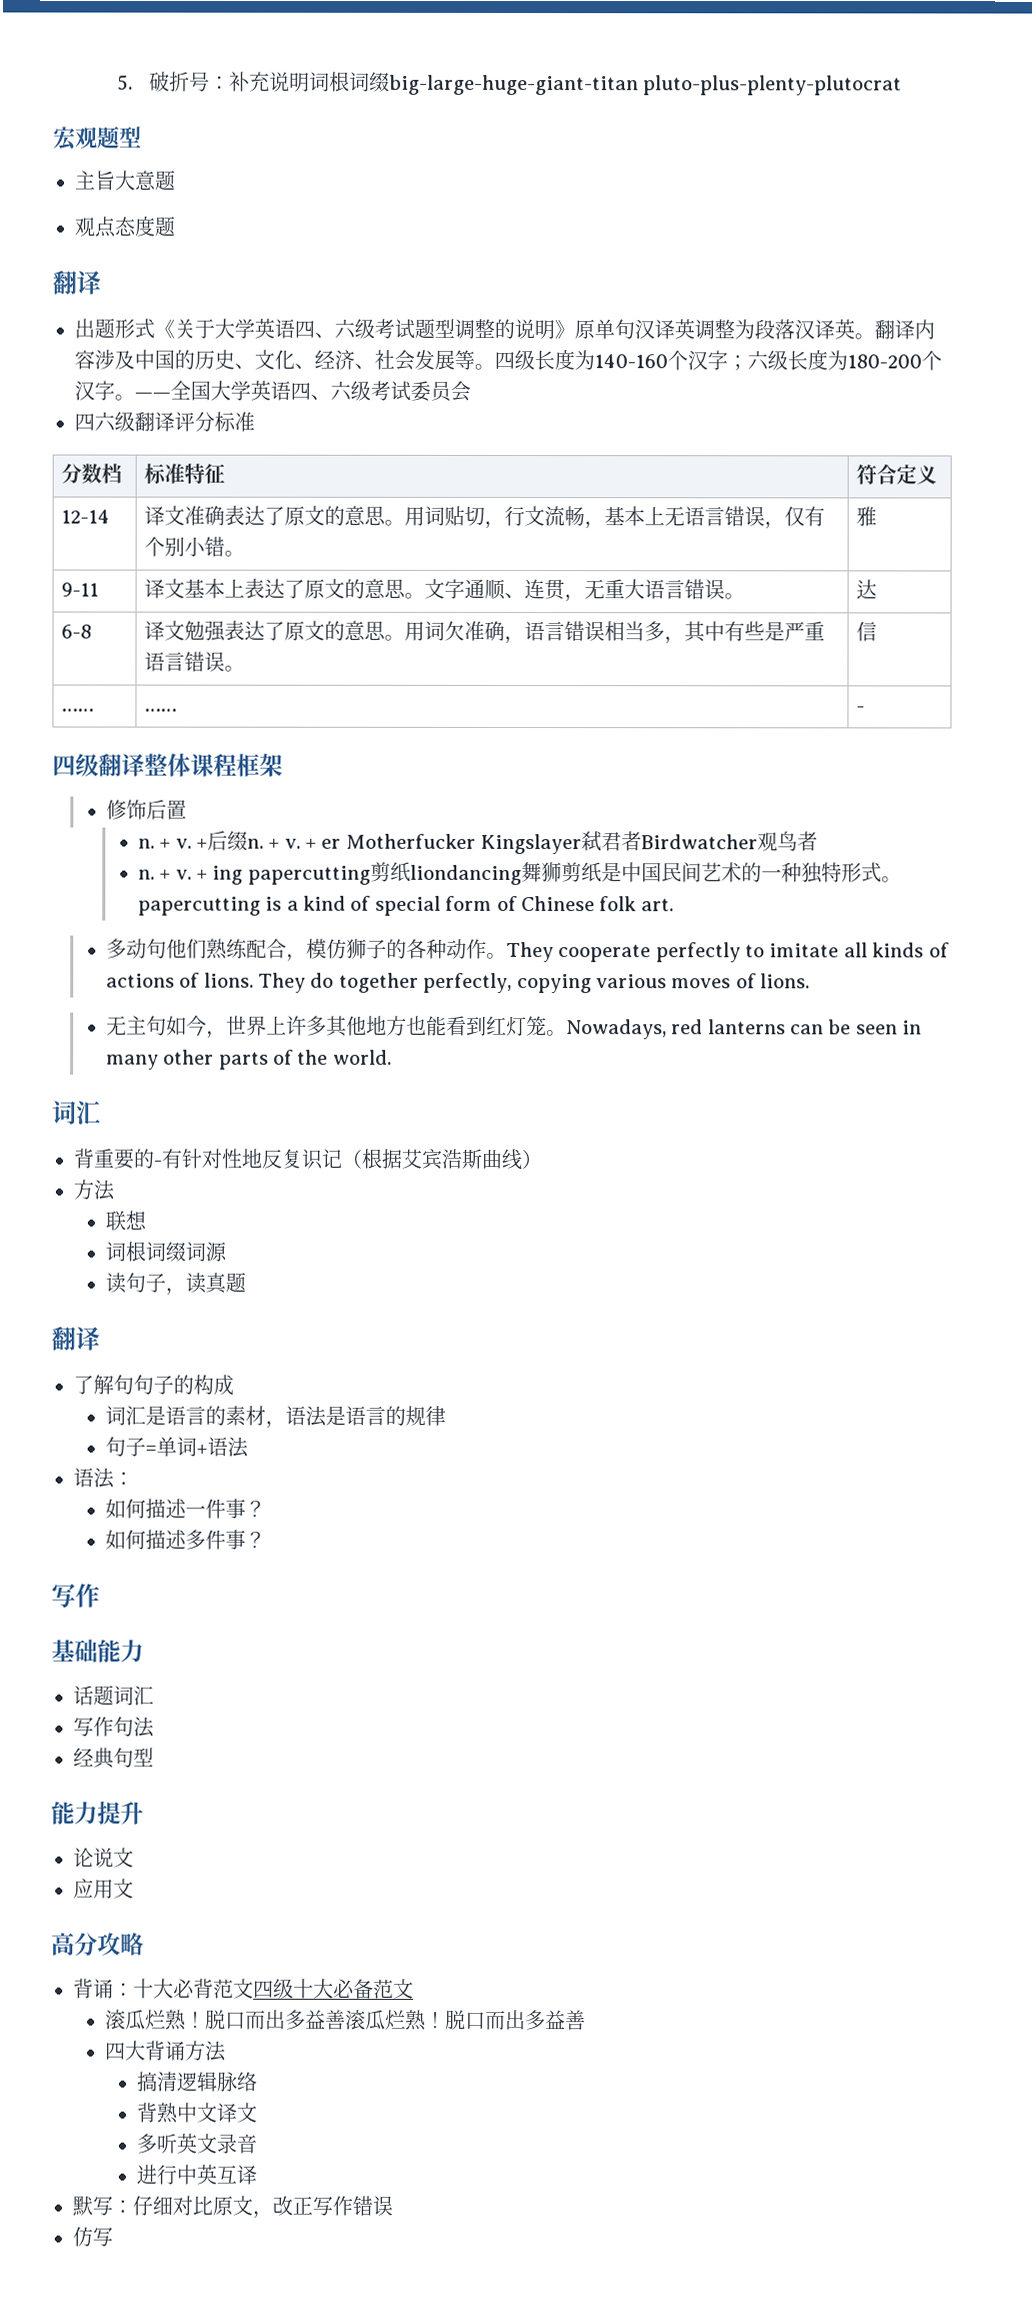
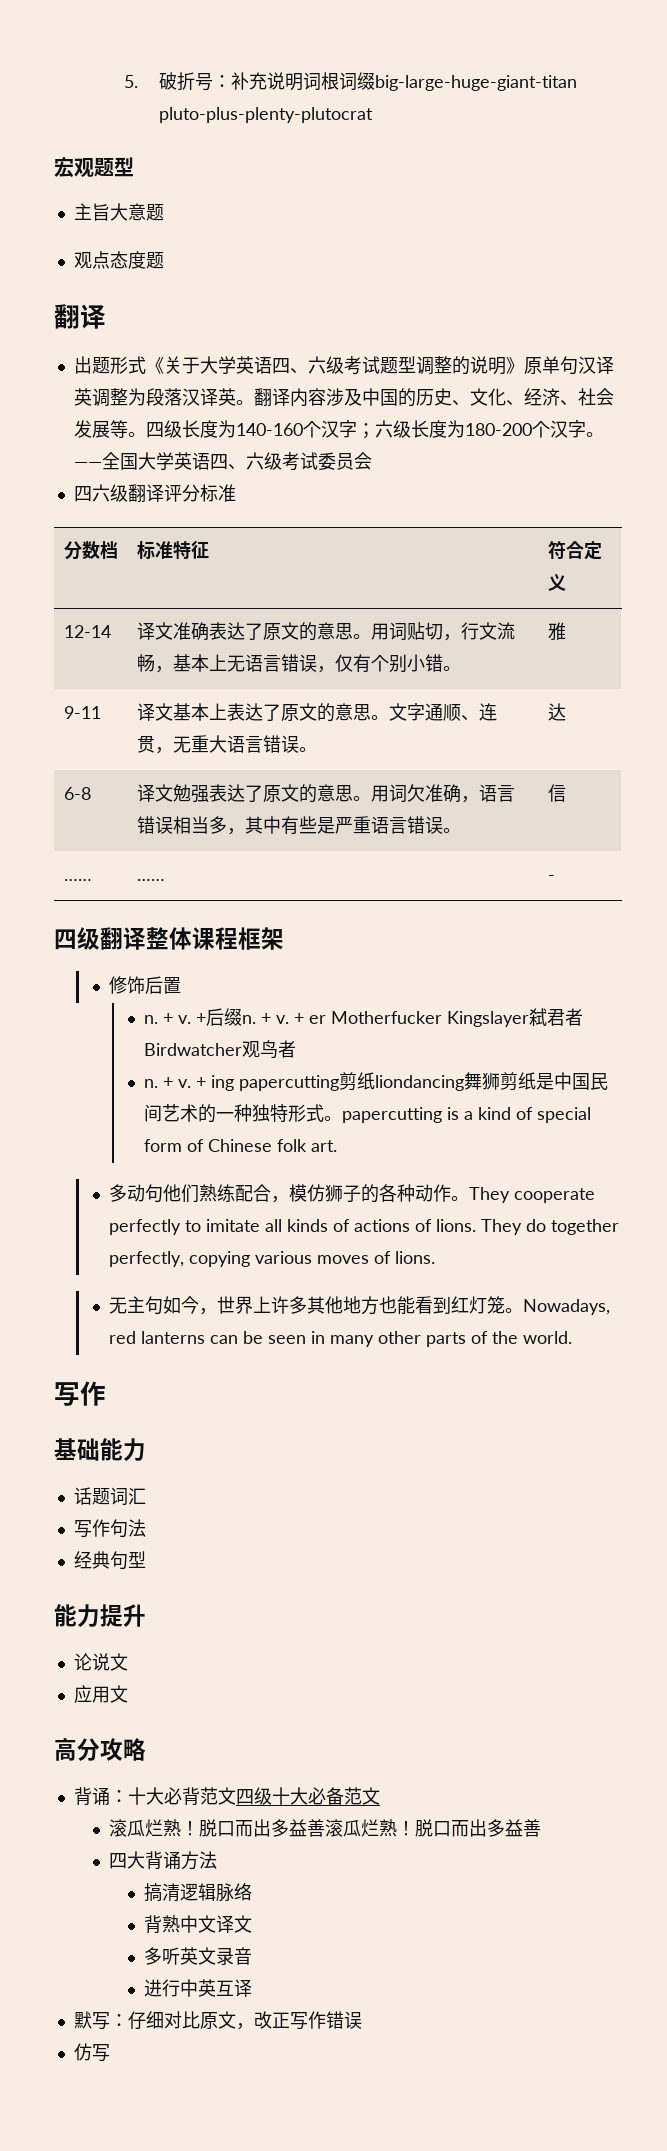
  Nowadays, red lanterns can be seen in many other parts of the world.
- 词汇
- 背重要的-有针对性地反复识记（根据艾宾浩斯曲线）
- 方法
- 联想
- 词根词缀词源
- 读句子，读真题
- 翻译
- 了解句句子的构成
- 词汇是语言的素材，语法是语言的规律
- 句子=单词+语法
- 语法：
- 如何描述一件事？
- 如何描述多件事？

